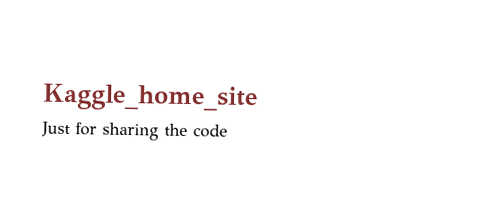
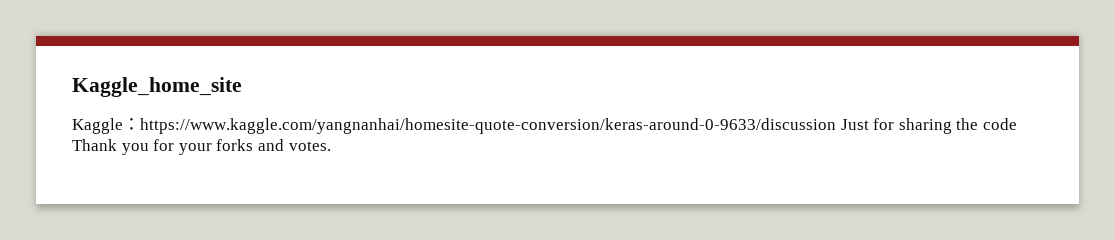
- Just for sharing the code
+ Kaggle：https://www.kaggle.com/yangnanhai/homesite-quote-conversion/keras-around-0-9633/discussion Just for sharing the code Thank you for your forks and votes.

